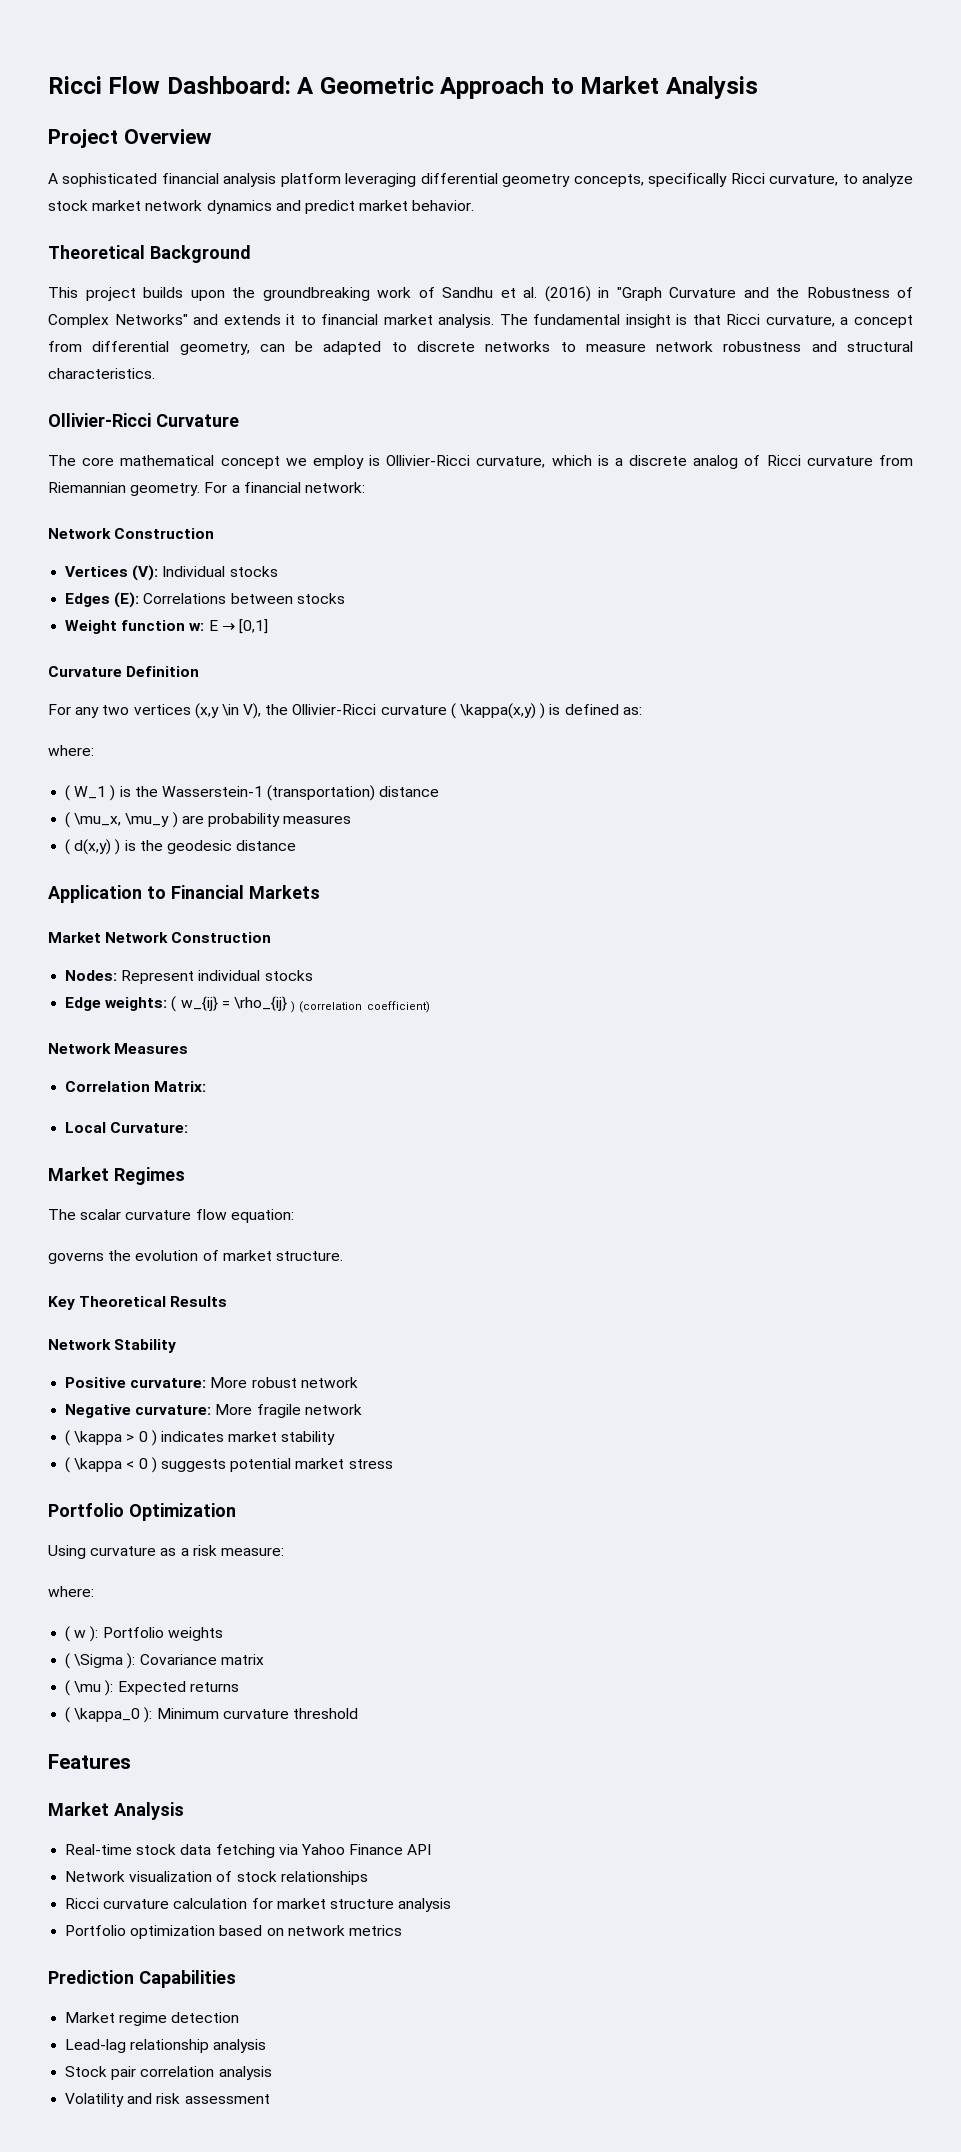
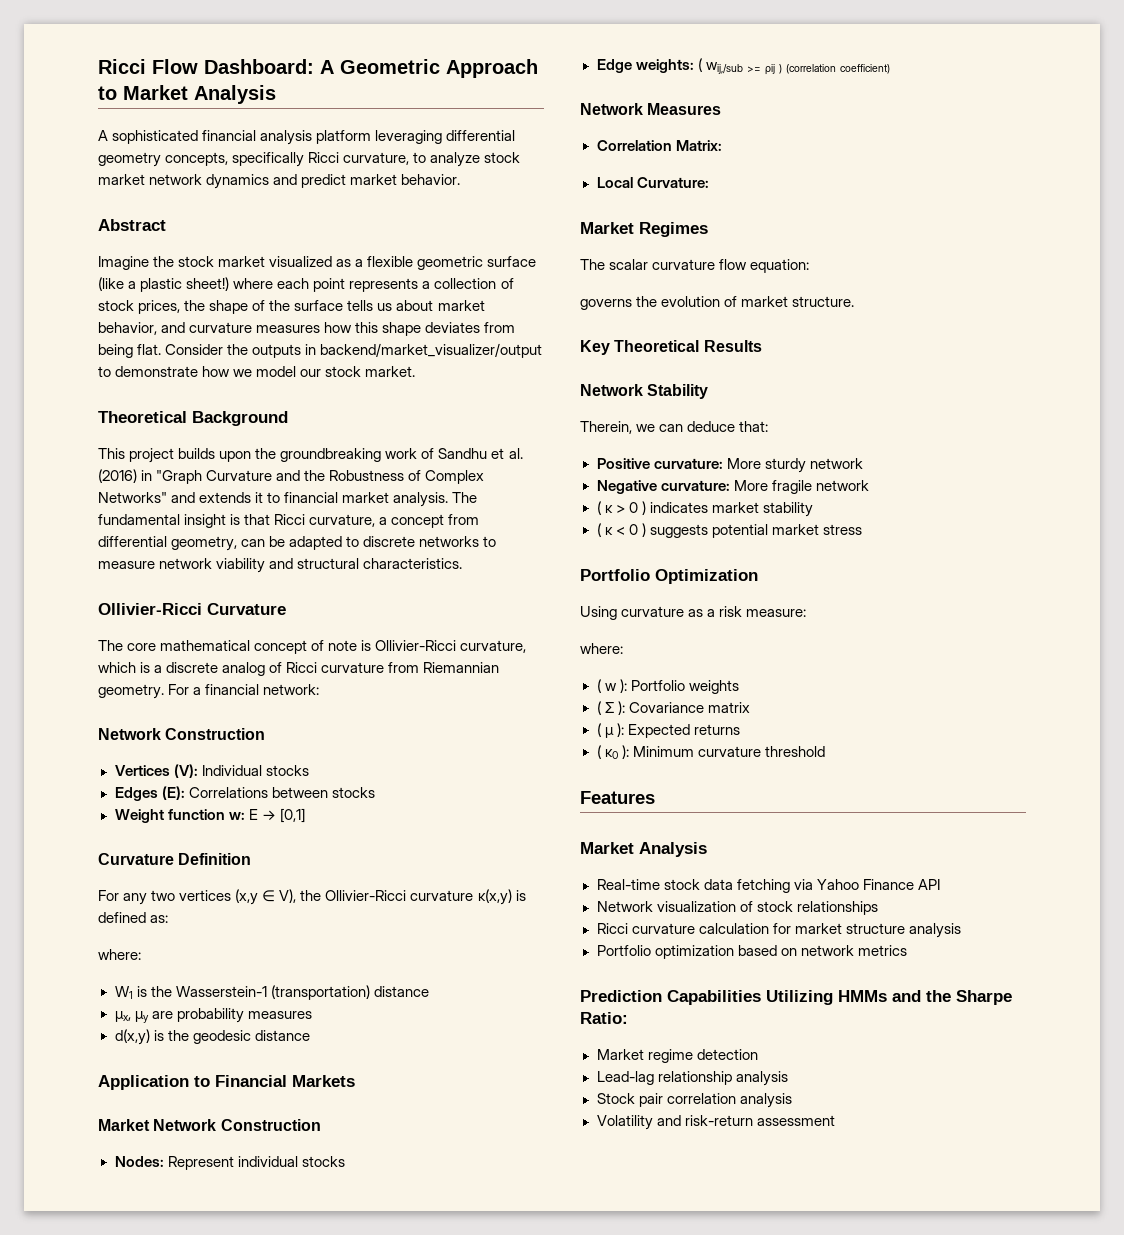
- Project Overview
+ Abstract
+ Imagine the stock market visualized as a flexible geometric surface (like a plastic sheet!) where each point represents a collection of stock prices, the shape of the surface tells us about market behavior, and curvature measures how this shape deviates from being flat. Consider the outputs in backend/market_visualizer/output to demonstrate how we model our stock market.
- The fundamental insight is that Ricci curvature, a concept from differential geometry, can be adapted to discrete networks to measure network robustness and structural characteristics.
+ The fundamental insight is that Ricci curvature, a concept from differential geometry, can be adapted to discrete networks to measure network viability and structural characteristics.
- The core mathematical concept we employ is Ollivier-Ricci curvature, which is a discrete analog of Ricci curvature from Riemannian geometry.
+ The core mathematical concept of note is Ollivier-Ricci curvature, which is a discrete analog of Ricci curvature from Riemannian geometry.
- For any two vertices (x,y \in V), the Ollivier-Ricci curvature ( \kappa(x,y) ) is defined as:
+ For any two vertices (x,y ∈ V), the Ollivier-Ricci curvature κ(x,y) is defined as:
- ( W_1 ) is the Wasserstein-1 (transportation) distance
+ W1 is the Wasserstein-1 (transportation) distance
- ( \mu_x, \mu_y ) are probability measures
+ μx, μy are probability measures
- ( d(x,y) ) is the geodesic distance
+ d(x,y) is the geodesic distance
- Edge weights: ( w_{ij} = \rho_{ij} ) (correlation coefficient)
+ Edge weights: ( wij,/sub >= ρij ) (correlation coefficient)
+ Therein, we can deduce that:
- Positive curvature: More robust network
+ Positive curvature: More sturdy network
- ( \kappa > 0 ) indicates market stability
+ ( κ > 0 ) indicates market stability
- ( \kappa < 0 ) suggests potential market stress
+ ( κ < 0 ) suggests potential market stress
- ( \Sigma ): Covariance matrix
+ ( Σ ): Covariance matrix
- ( \mu ): Expected returns
+ ( μ ): Expected returns
- ( \kappa_0 ): Minimum curvature threshold
+ ( κ0 ): Minimum curvature threshold
- Prediction Capabilities
+ Prediction Capabilities Utilizing HMMs and the Sharpe Ratio:
- Volatility and risk assessment
+ Volatility and risk-return assessment

